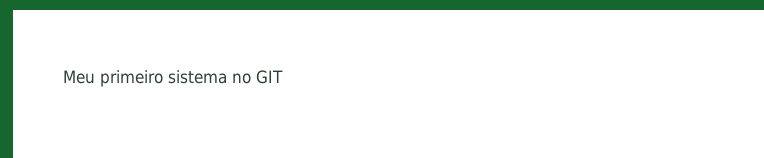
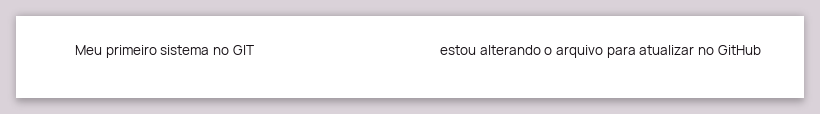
+ estou alterando o arquivo para atualizar no GitHub

